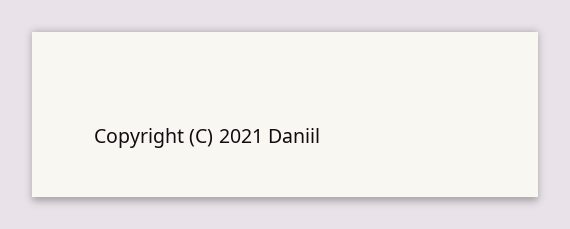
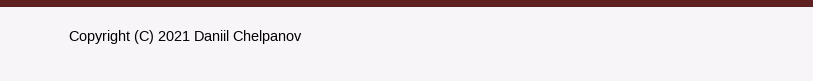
- Copyright (C) 2021 Daniil
+ Copyright (C) 2021 Daniil Chelpanov

